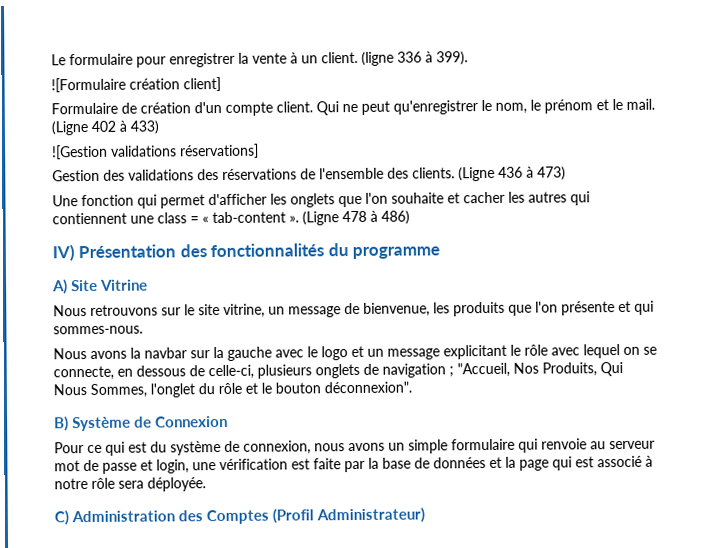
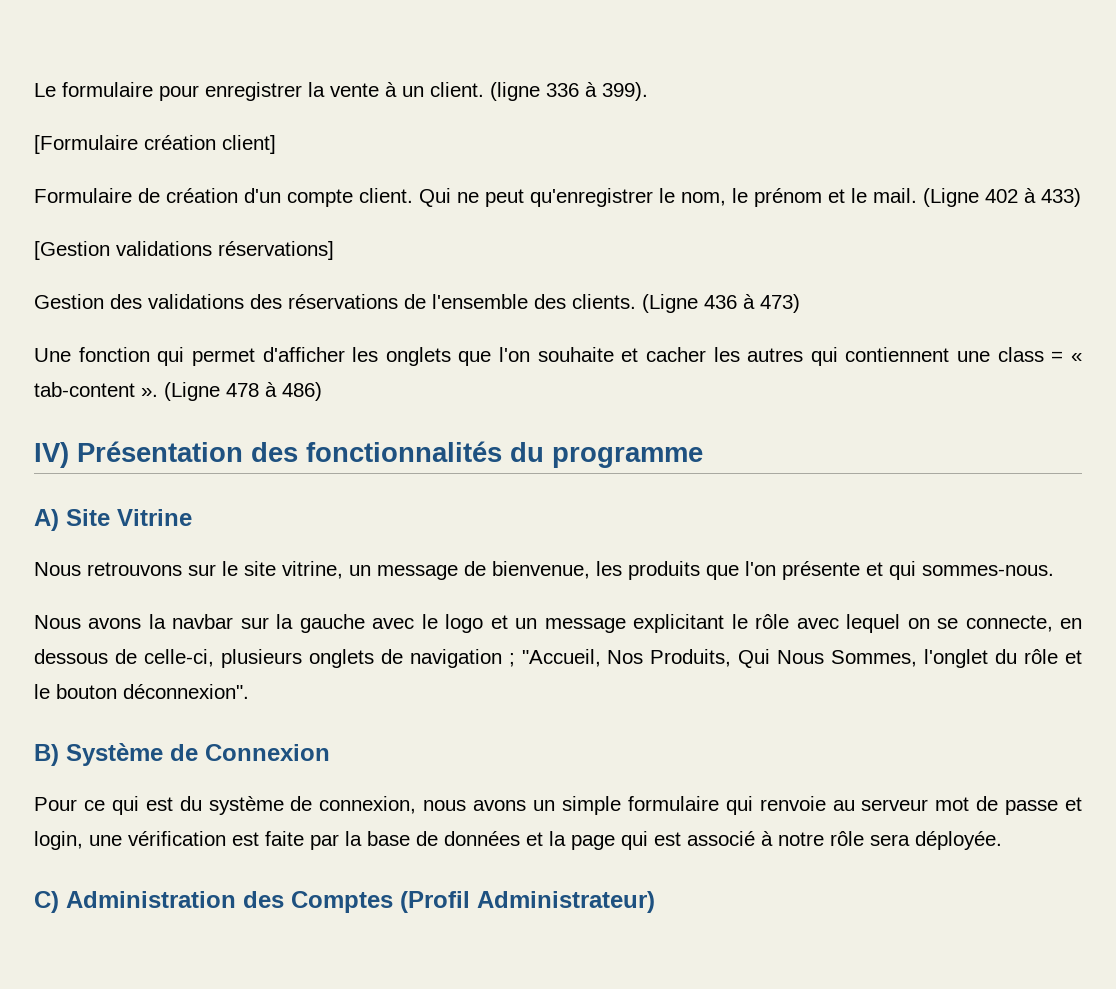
- ![Formulaire création client]
+ [Formulaire création client]
- ![Gestion validations réservations]
+ [Gestion validations réservations]

